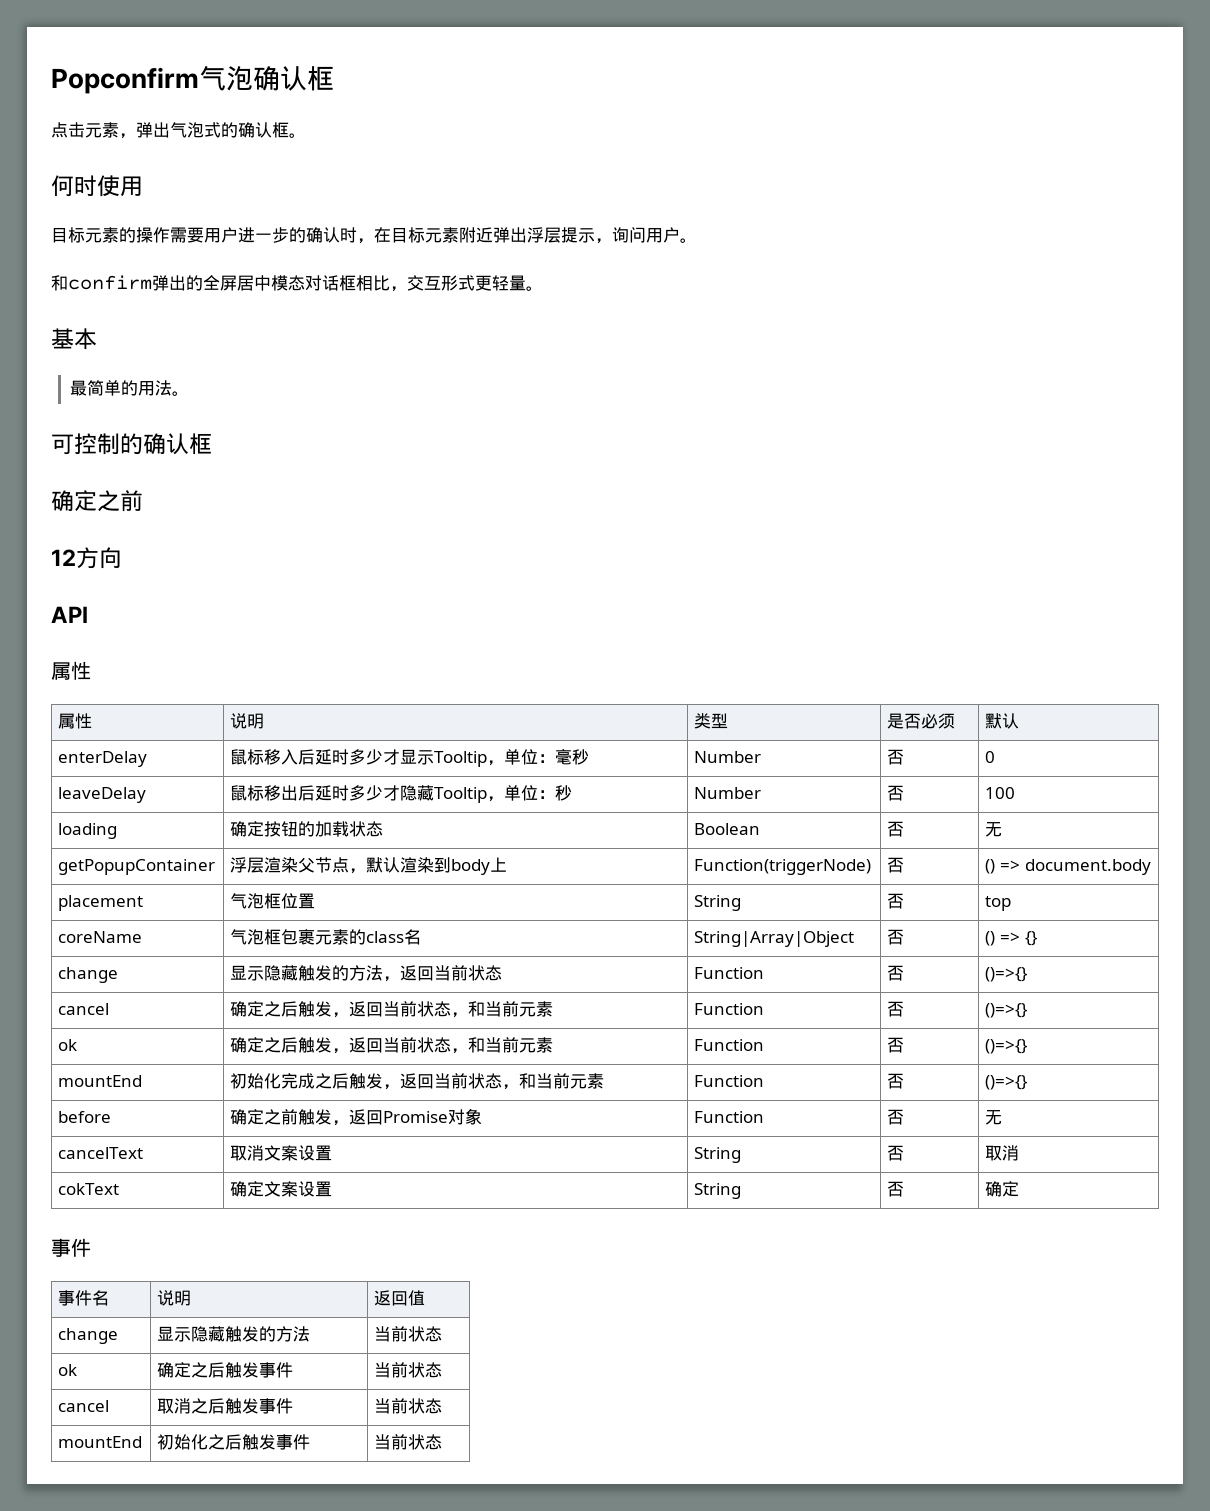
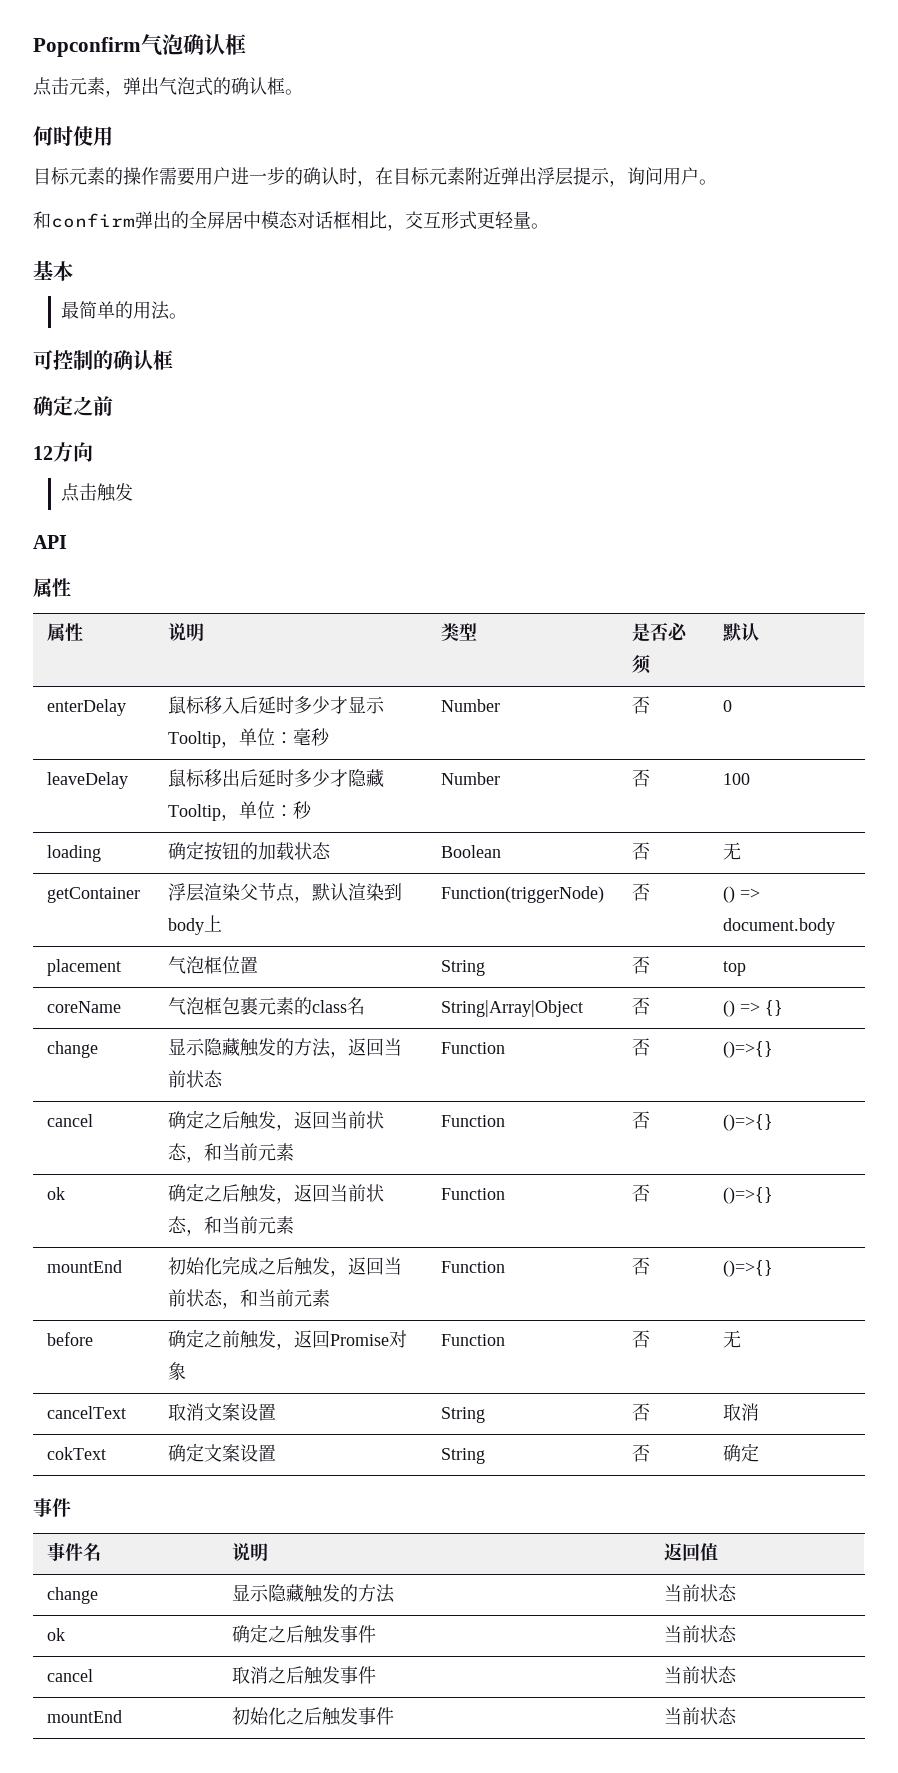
+ 点击触发
- getPopupContainer | 浮层渲染父节点，默认渲染到body上 | Function(triggerNode) | 否 | () => document.body
+ getContainer | 浮层渲染父节点，默认渲染到body上 | Function(triggerNode) | 否 | () => document.body

